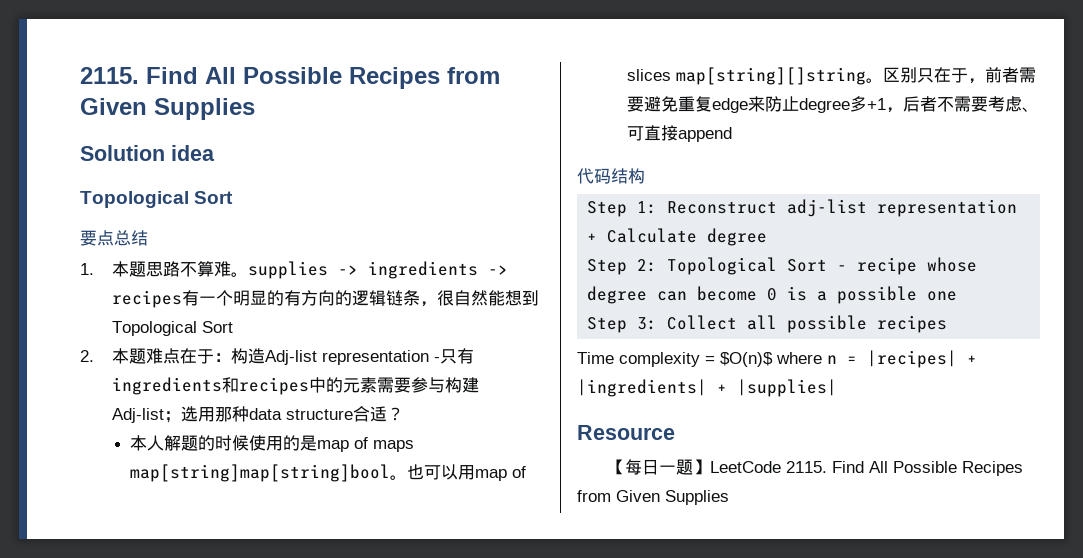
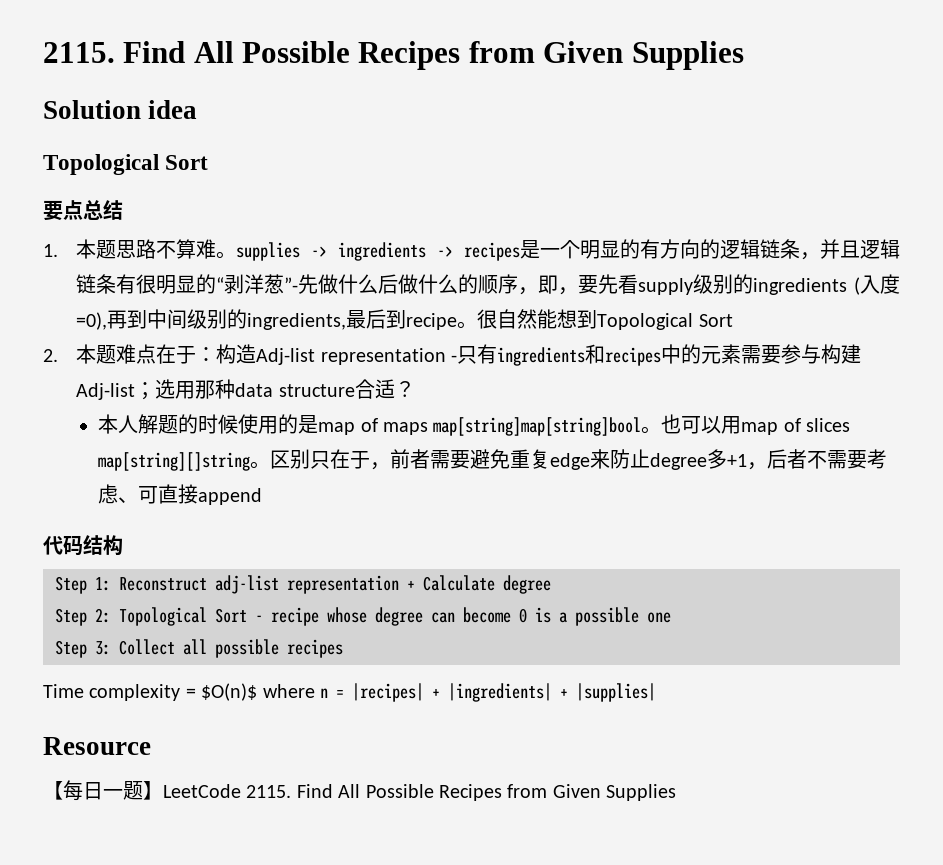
- 1.本题思路不算难。supplies -> ingredients -> recipes有一个明显的有方向的逻辑链条，很自然能想到Topological Sort
+ 1.本题思路不算难。supplies -> ingredients -> recipes是一个明显的有方向的逻辑链条，并且逻辑链条有很明显的“剥洋葱”-先做什么后做什么的顺序，即，要先看supply级别的ingredients (入度=0),再到中间级别的ingredients,最后到recipe。很自然能想到Topological Sort

